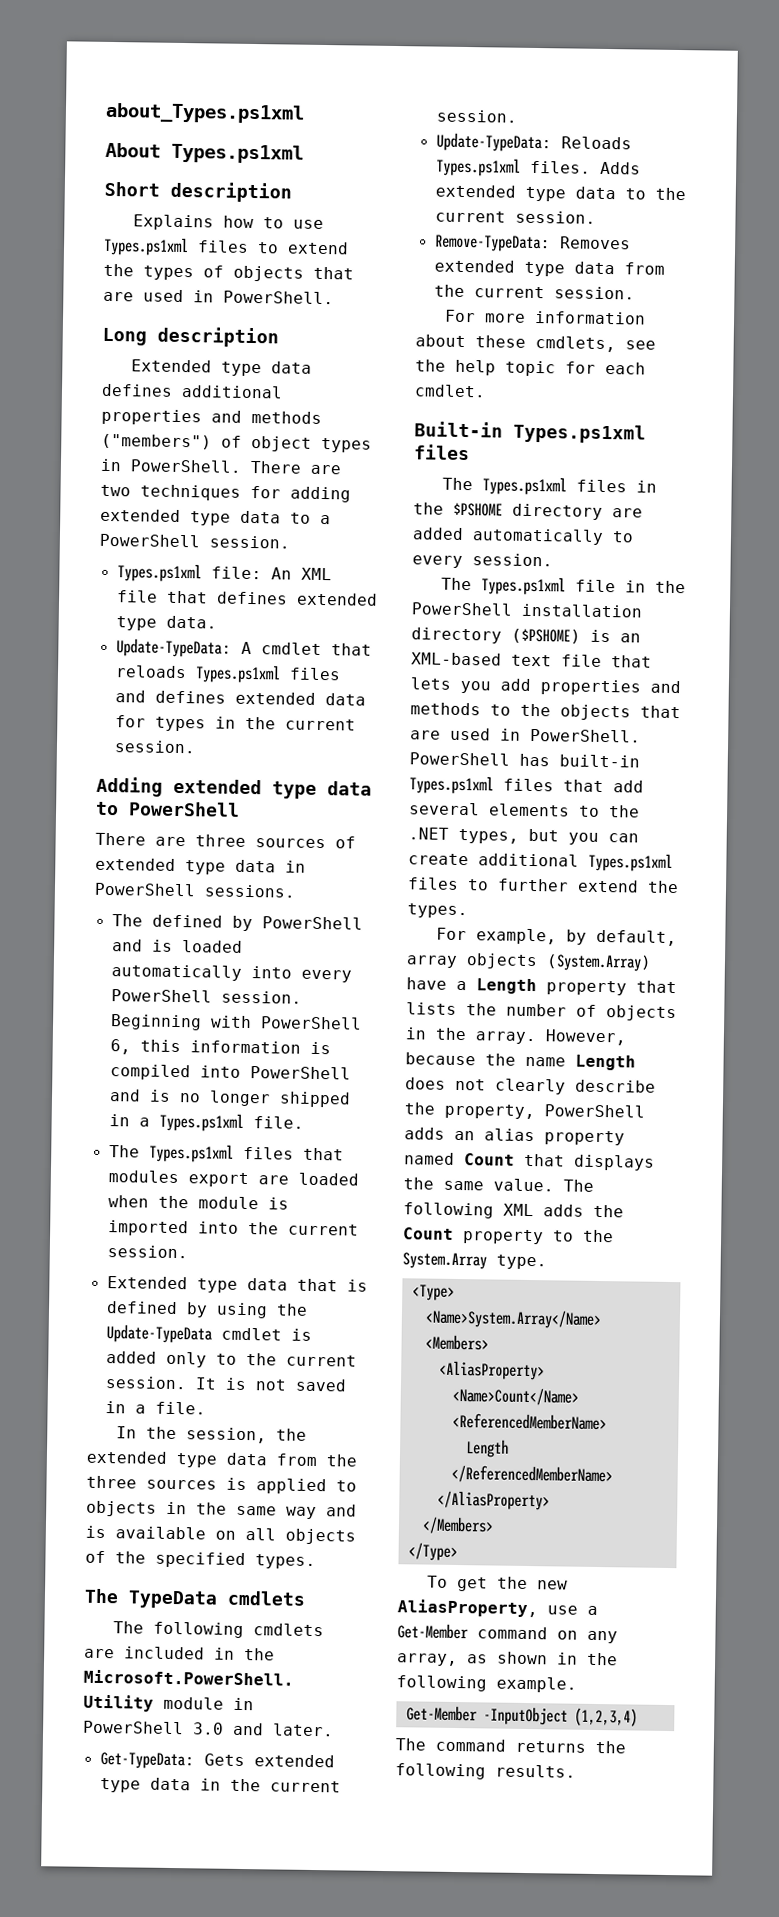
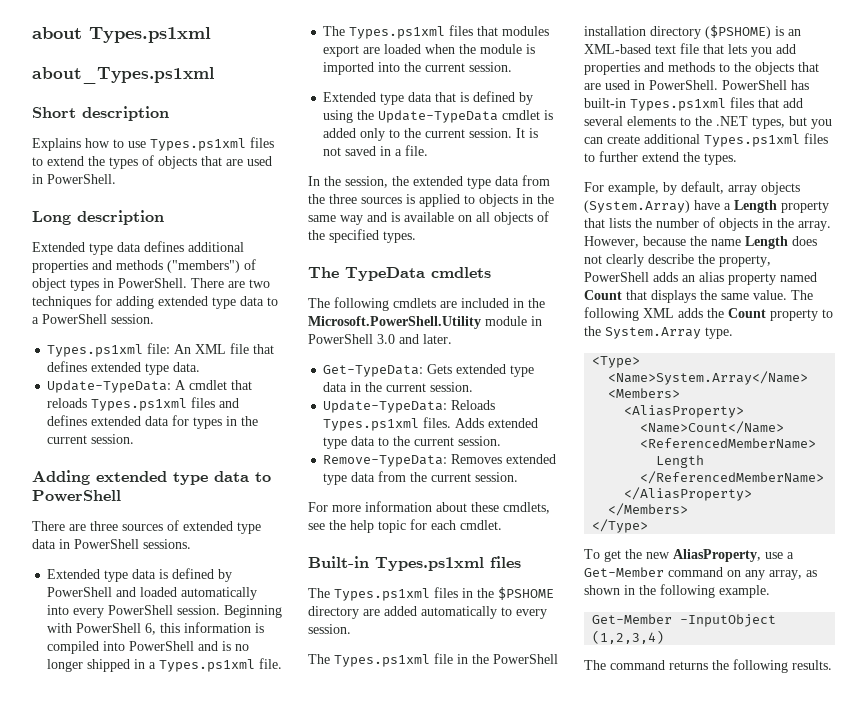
+ about Types.ps1xml
- About Types.ps1xml
- The defined by PowerShell and is loaded automatically into every PowerShell session.
+ Extended type data is defined by PowerShell and loaded automatically into every PowerShell session.

